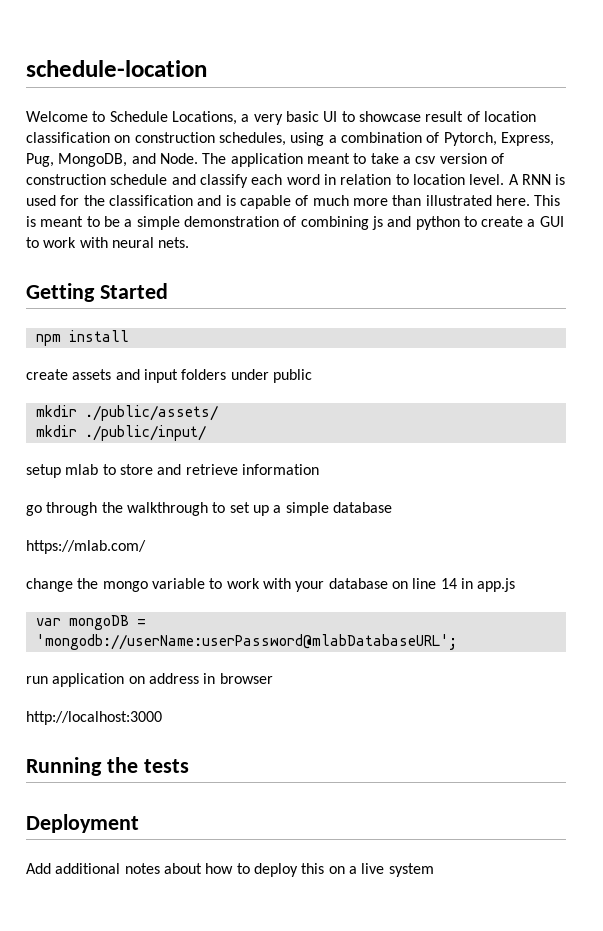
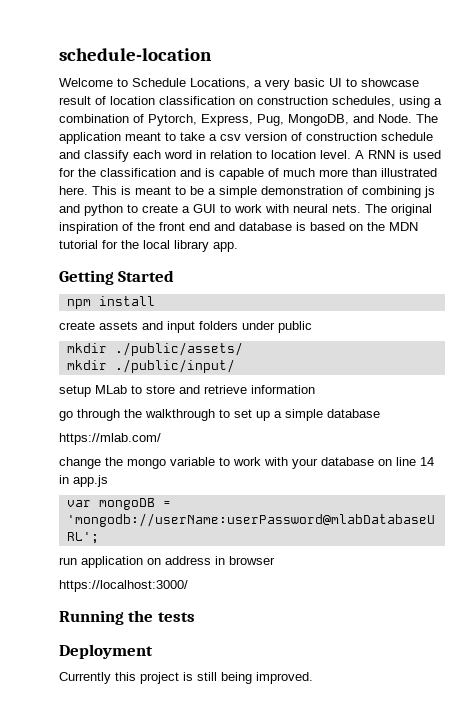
+ The original inspiration of the front end and database is based on the MDN tutorial for the local library app.
- setup mlab to store and retrieve information
+ setup MLab to store and retrieve information
- http://localhost:3000
+ https://localhost:3000/
- Add additional notes about how to deploy this on a live system
+ Currently this project is still being improved.

